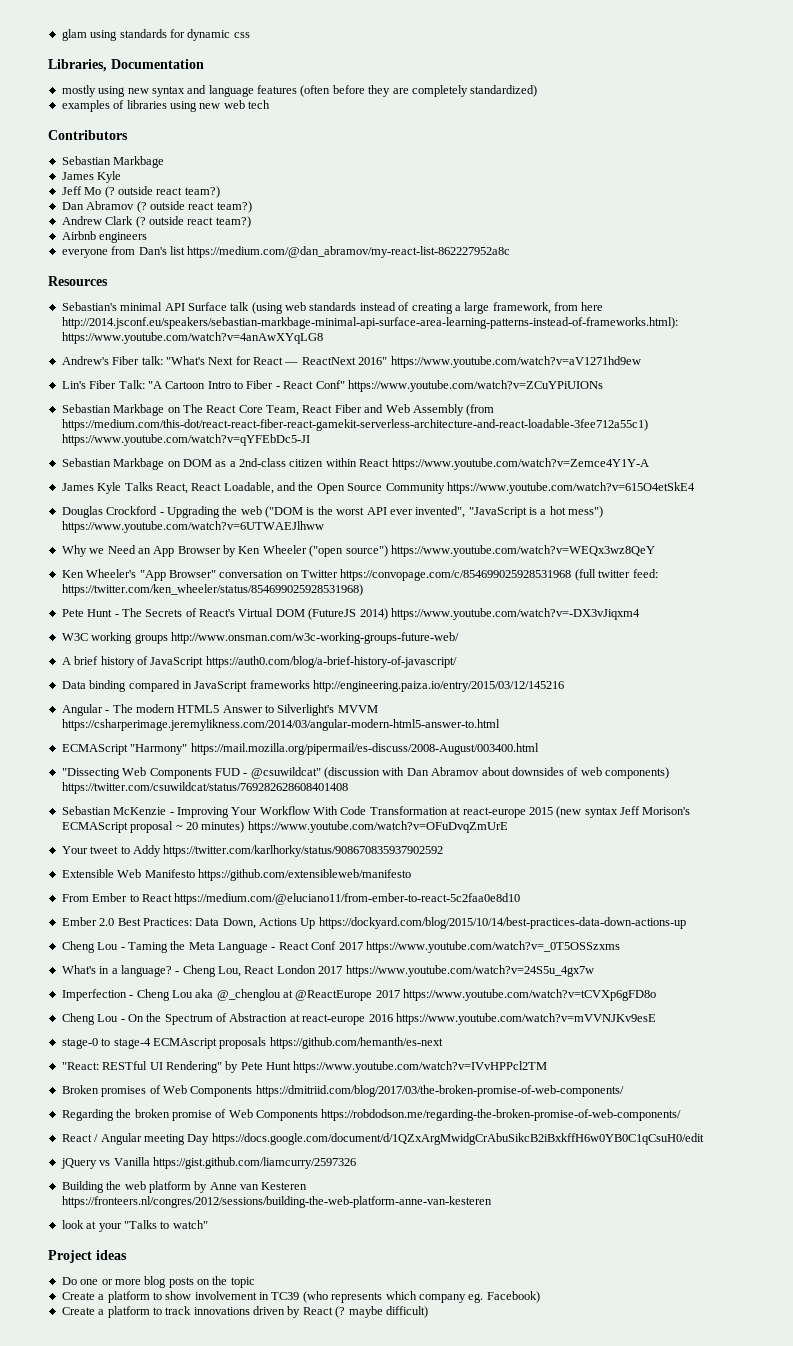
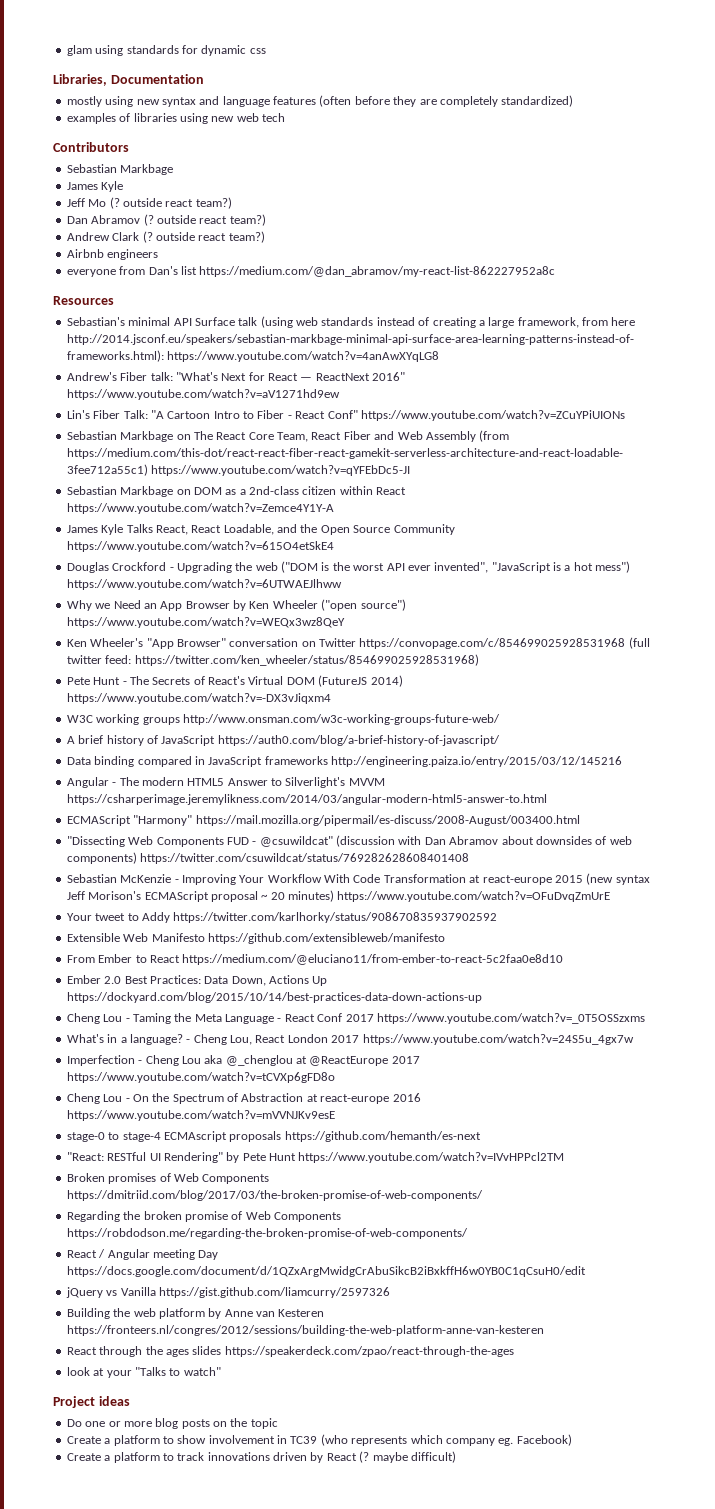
+ React through the ages slides https://speakerdeck.com/zpao/react-through-the-ages

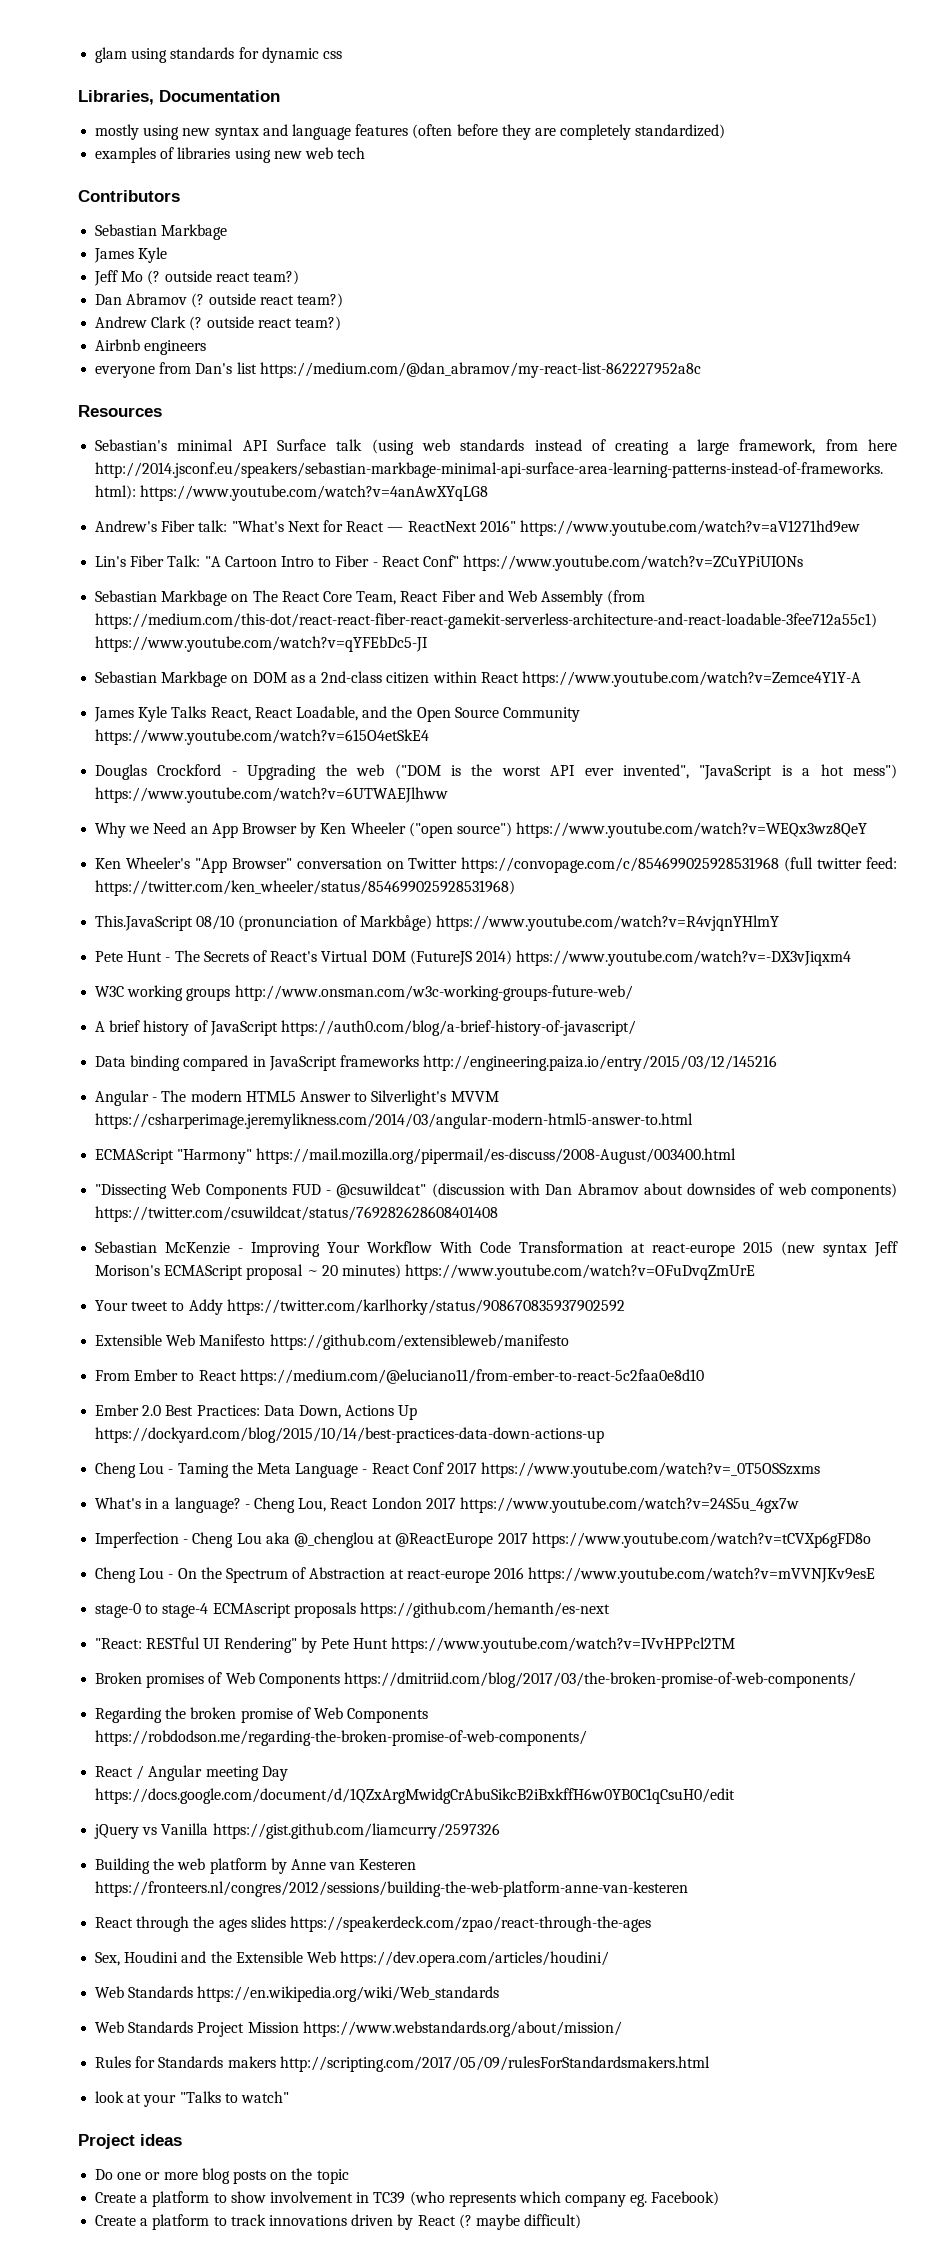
+ This.JavaScript 08/10 (pronunciation of Markbåge) https://www.youtube.com/watch?v=R4vjqnYHlmY
+ Sex, Houdini and the Extensible Web https://dev.opera.com/articles/houdini/
+ Web Standards https://en.wikipedia.org/wiki/Web_standards
+ Web Standards Project Mission https://www.webstandards.org/about/mission/
+ Rules for Standards makers http://scripting.com/2017/05/09/rulesForStandardsmakers.html

